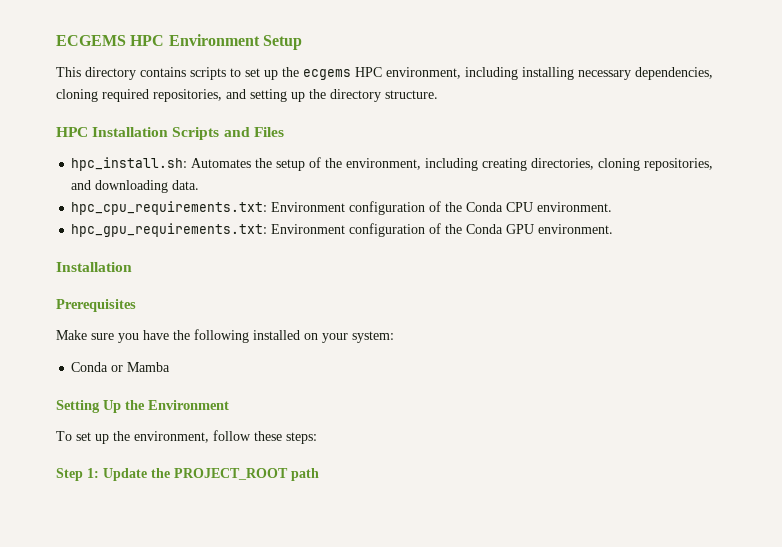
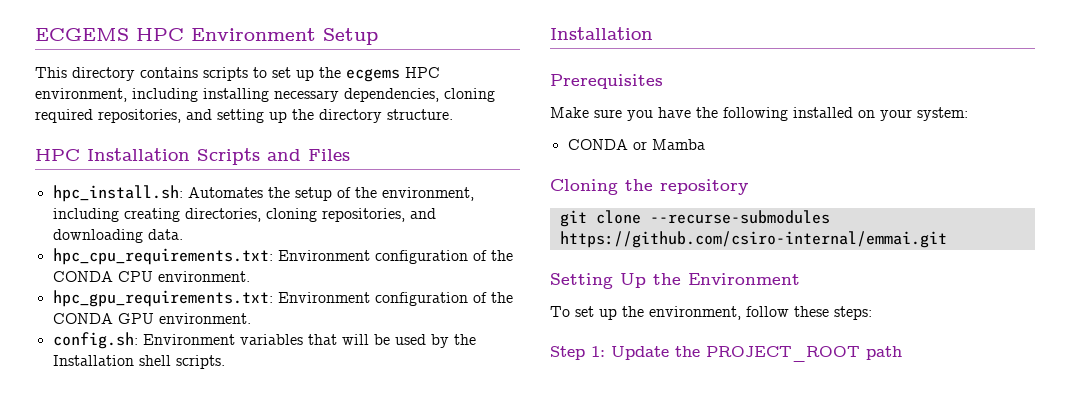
- hpc_cpu_requirements.txt: Environment configuration of the Conda CPU environment.
+ hpc_cpu_requirements.txt: Environment configuration of the CONDA CPU environment.
- hpc_gpu_requirements.txt: Environment configuration of the Conda GPU environment.
+ hpc_gpu_requirements.txt: Environment configuration of the CONDA GPU environment.
+ config.sh: Environment variables that will be used by the Installation shell scripts.
- Conda or Mamba
+ CONDA or Mamba
+ Cloning the repository
+ git clone --recurse-submodules https://github.com/csiro-internal/emmai.git

